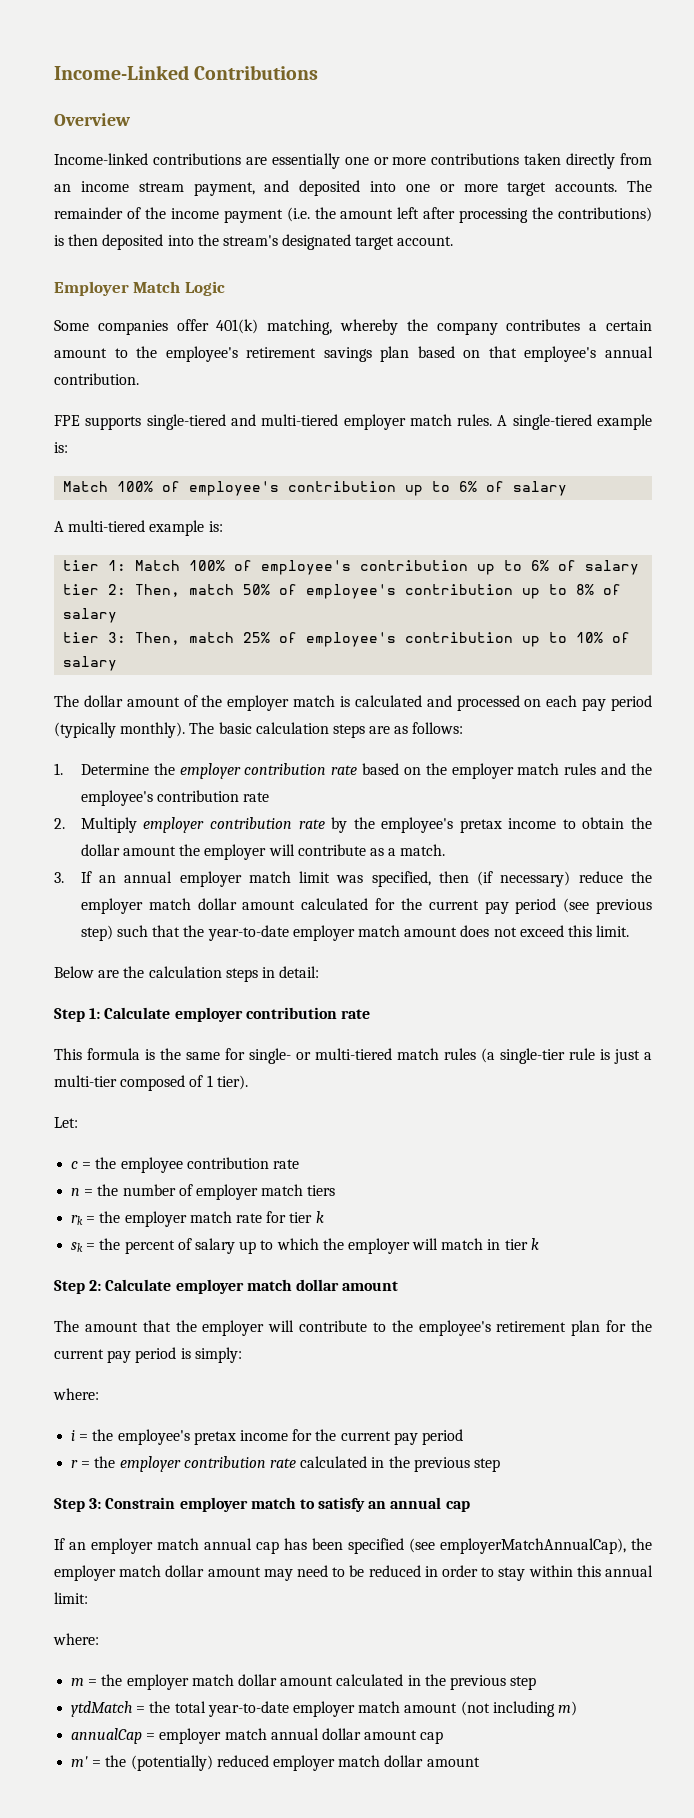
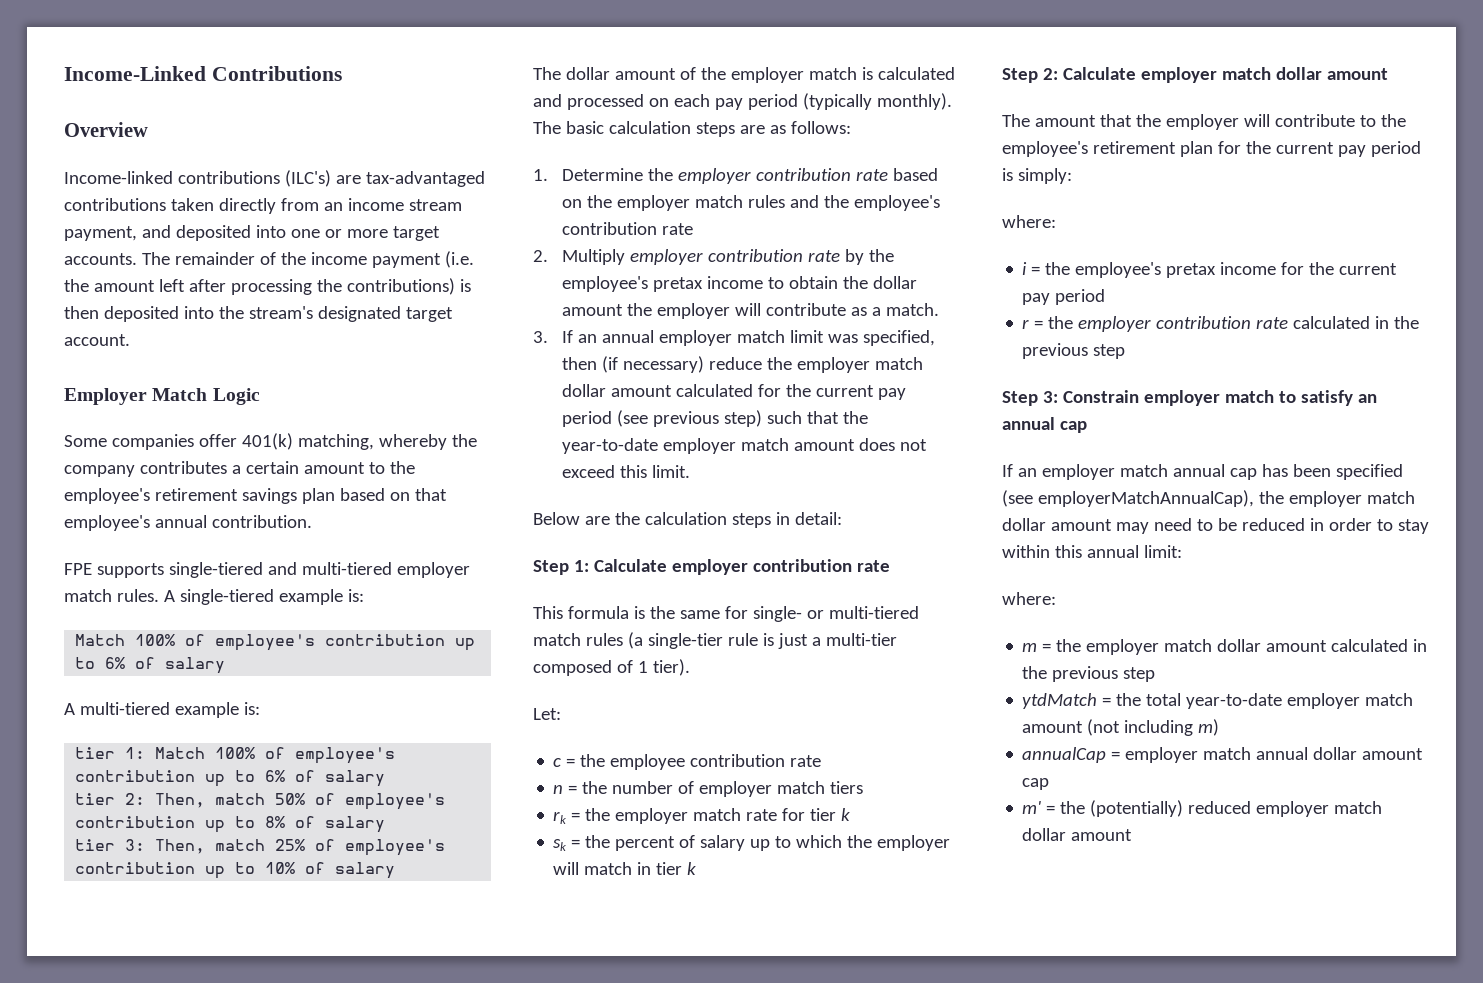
- Income-linked contributions are essentially one or more contributions taken directly from an income stream payment, and deposited into one or more target accounts.
+ Income-linked contributions (ILC's) are tax-advantaged contributions taken directly from an income stream payment, and deposited into one or more target accounts.

